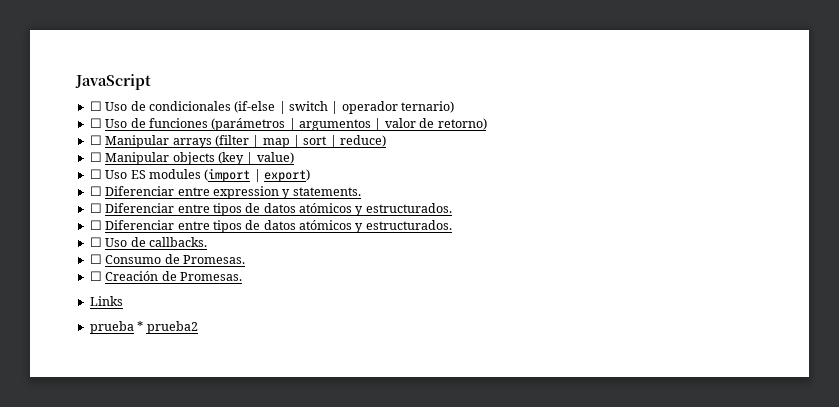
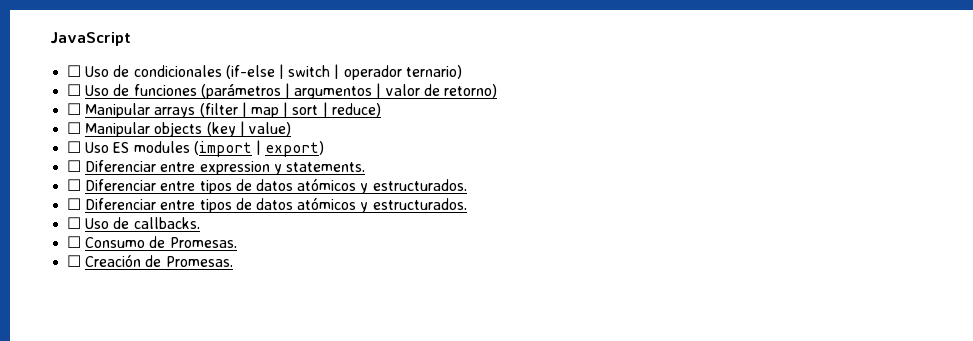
- Links
- prueba * prueba2

